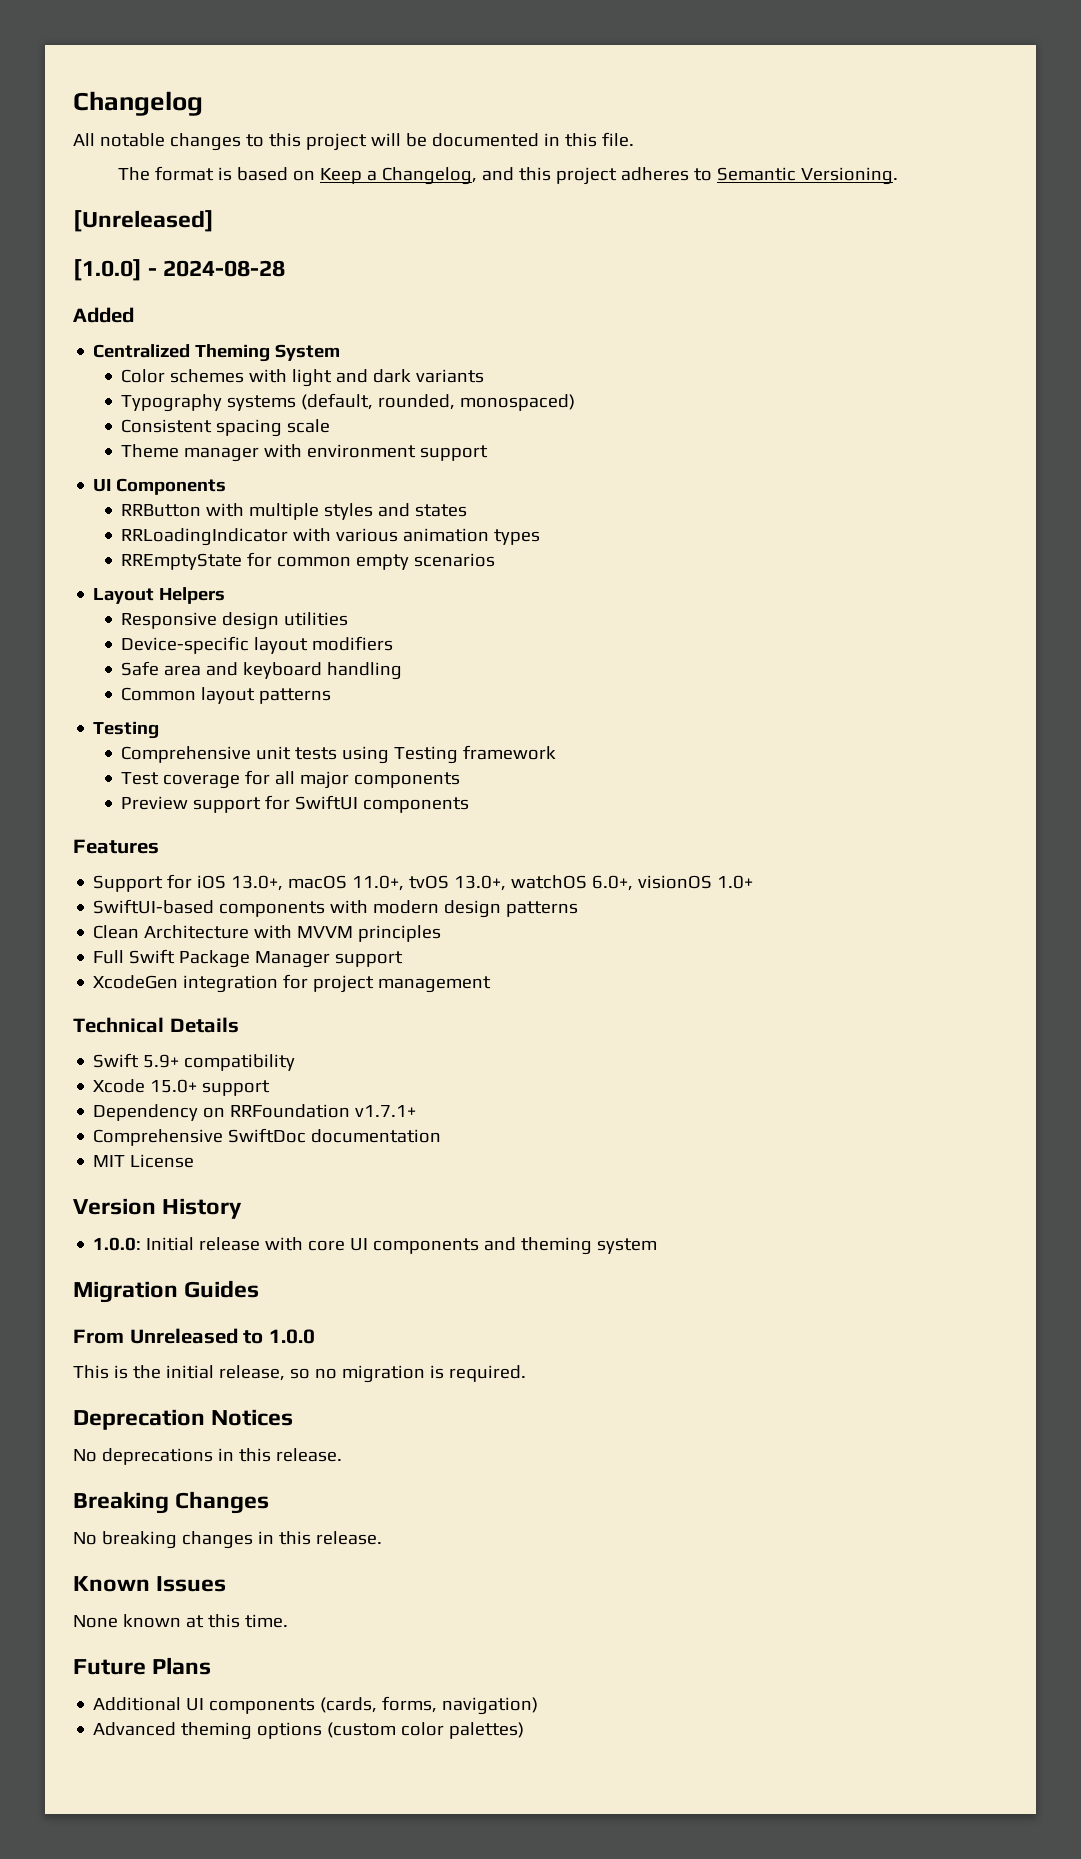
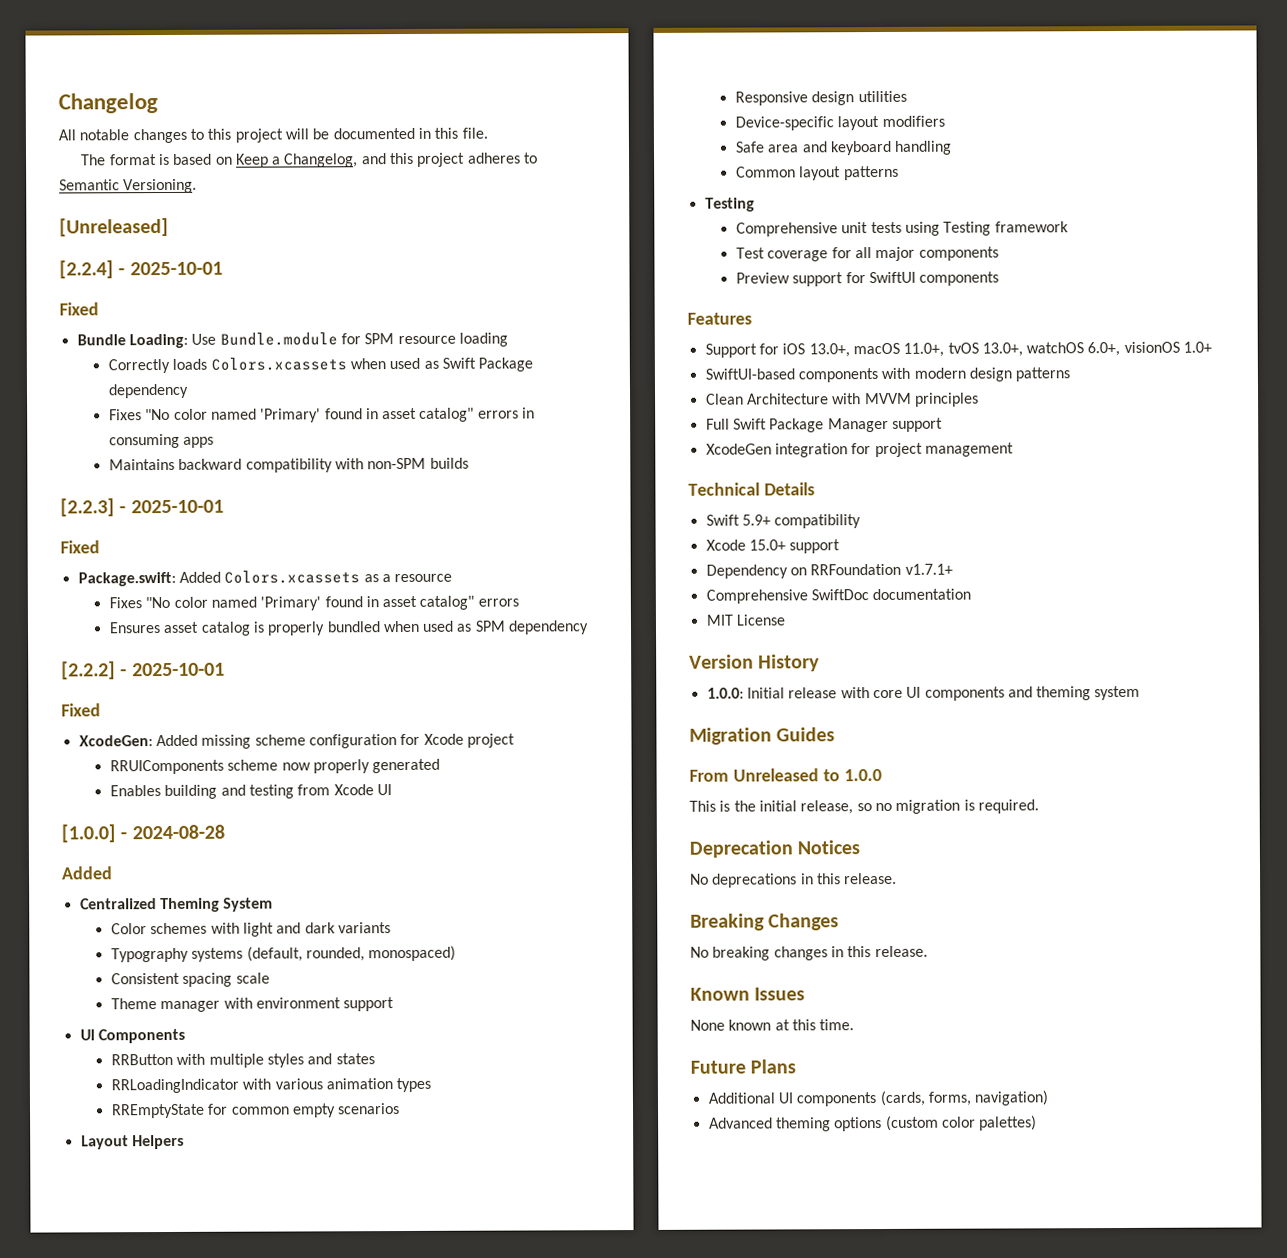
+ [2.2.4] - 2025-10-01
+ Fixed
+ Bundle Loading: Use Bundle.module for SPM resource loading
+ Correctly loads Colors.xcassets when used as Swift Package dependency
+ Fixes "No color named 'Primary' found in asset catalog" errors in consuming apps
+ Maintains backward compatibility with non-SPM builds
+ [2.2.3] - 2025-10-01
+ Fixed
+ Package.swift: Added Colors.xcassets as a resource
+ Fixes "No color named 'Primary' found in asset catalog" errors
+ Ensures asset catalog is properly bundled when used as SPM dependency
+ [2.2.2] - 2025-10-01
+ Fixed
+ XcodeGen: Added missing scheme configuration for Xcode project
+ RRUIComponents scheme now properly generated
+ Enables building and testing from Xcode UI

